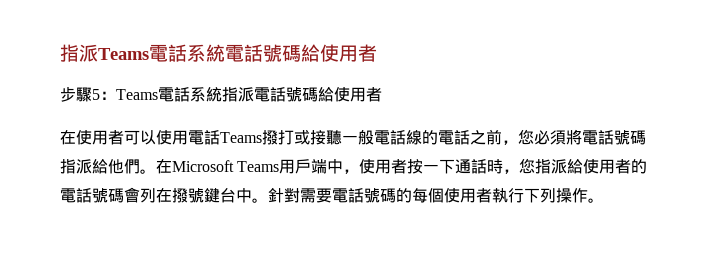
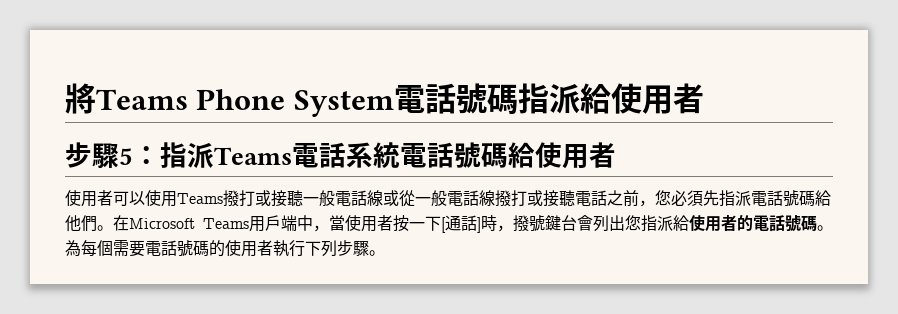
- 指派Teams電話系統電話號碼給使用者
+ 將Teams Phone System電話號碼指派給使用者
+ 步驟5：指派Teams電話系統電話號碼給使用者
- 步驟5：Teams電話系統指派電話號碼給使用者
- 在使用者可以使用電話Teams撥打或接聽一般電話線的電話之前，您必須將電話號碼指派給他們。
+ 使用者可以使用Teams撥打或接聽一般電話線或從一般電話線撥打或接聽電話之前，您必須先指派電話號碼給他們。
- 在Microsoft Teams用戶端中，使用者按一下通話時，您指派給使用者的電話號碼會列在撥號鍵台中。針對需要電話號碼的每個使用者執行下列操作。
+ 在Microsoft Teams用戶端中，當使用者按一下[通話]時，撥號鍵台會列出您指派給使用者的電話號碼。為每個需要電話號碼的使用者執行下列步驟。

